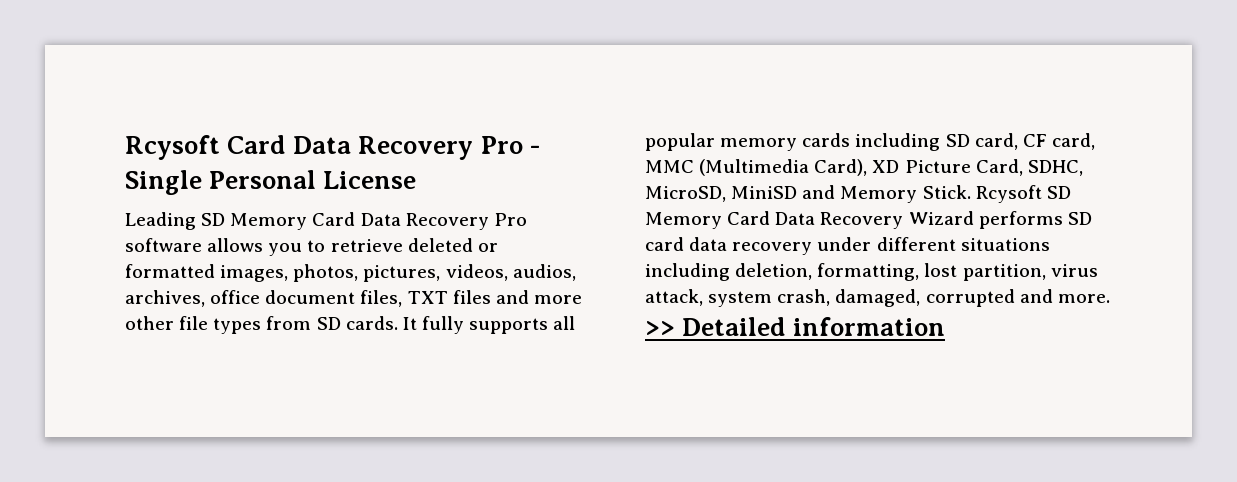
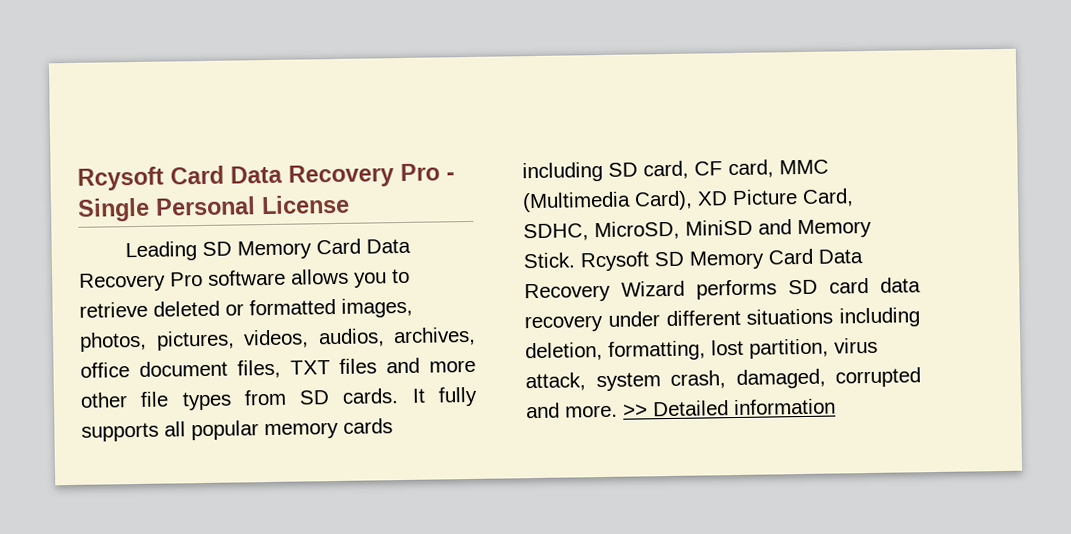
- Rcysoft SD Memory Card Data Recovery Wizard performs SD card data recovery under different situations including deletion, formatting, lost partition, virus attack, system crash, damaged, corrupted and more.
- >> Detailed information
+ Rcysoft SD Memory Card Data Recovery Wizard performs SD card data recovery under different situations including deletion, formatting, lost partition, virus attack, system crash, damaged, corrupted and more. >> Detailed information

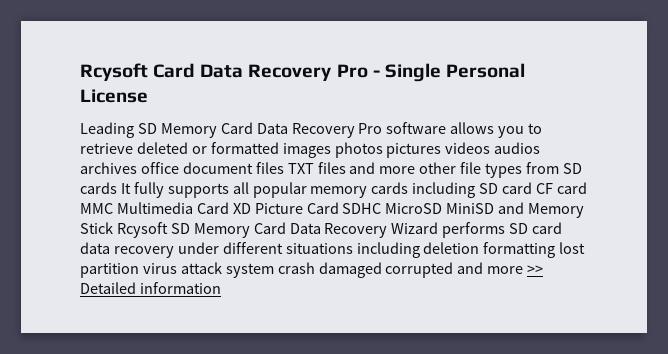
- Leading SD Memory Card Data Recovery Pro software allows you to retrieve deleted or formatted images, photos, pictures, videos, audios, archives, office document files, TXT files and more other file types from SD cards. It fully supports all popular memory cards including SD card, CF card, MMC (Multimedia Card), XD Picture Card, SDHC, MicroSD, MiniSD and Memory Stick. Rcysoft SD Memory Card Data Recovery Wizard performs SD card data recovery under different situations including deletion, formatting, lost partition, virus attack, system crash, damaged, corrupted and more. >> Detailed information
+ Leading SD Memory Card Data Recovery Pro software allows you to retrieve deleted or formatted images photos pictures videos audios archives office document files TXT files and more other file types from SD cards It fully supports all popular memory cards including SD card CF card MMC Multimedia Card XD Picture Card SDHC MicroSD MiniSD and Memory Stick Rcysoft SD Memory Card Data Recovery Wizard performs SD card data recovery under different situations including deletion formatting lost partition virus attack system crash damaged corrupted and more >> Detailed information

